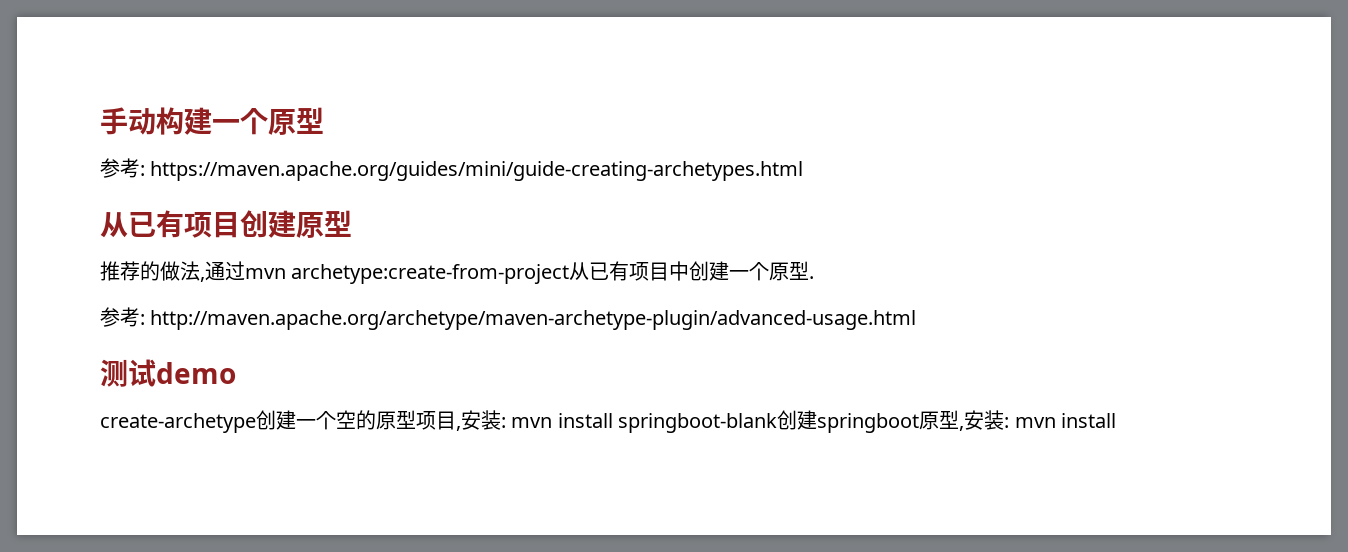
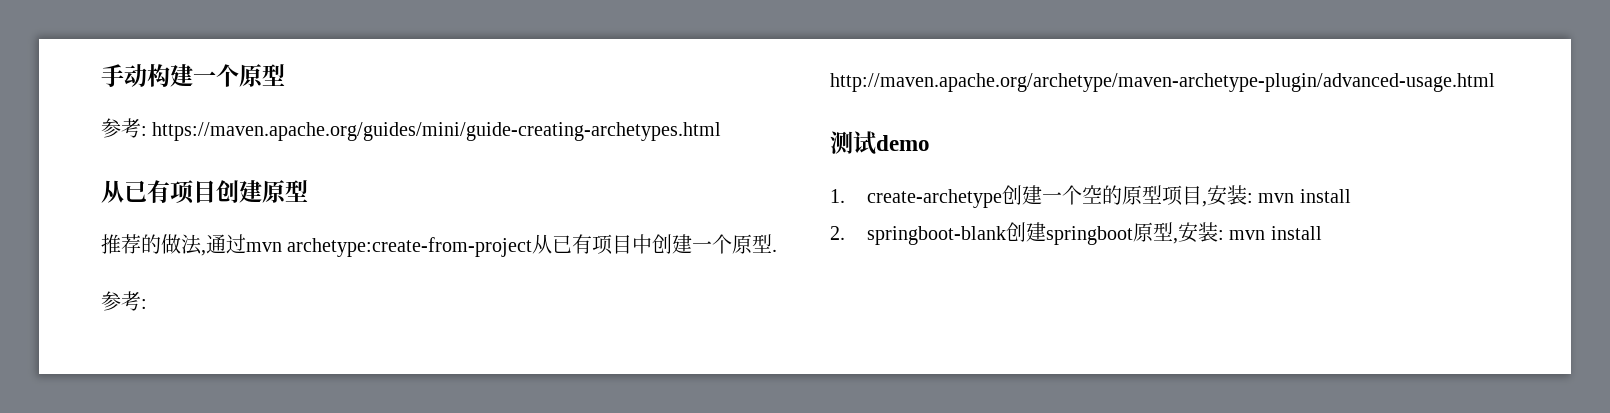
- create-archetype创建一个空的原型项目,安装: mvn install springboot-blank创建springboot原型,安装: mvn install
+ 1. create-archetype创建一个空的原型项目,安装: mvn install
+ 2. springboot-blank创建springboot原型,安装: mvn install

